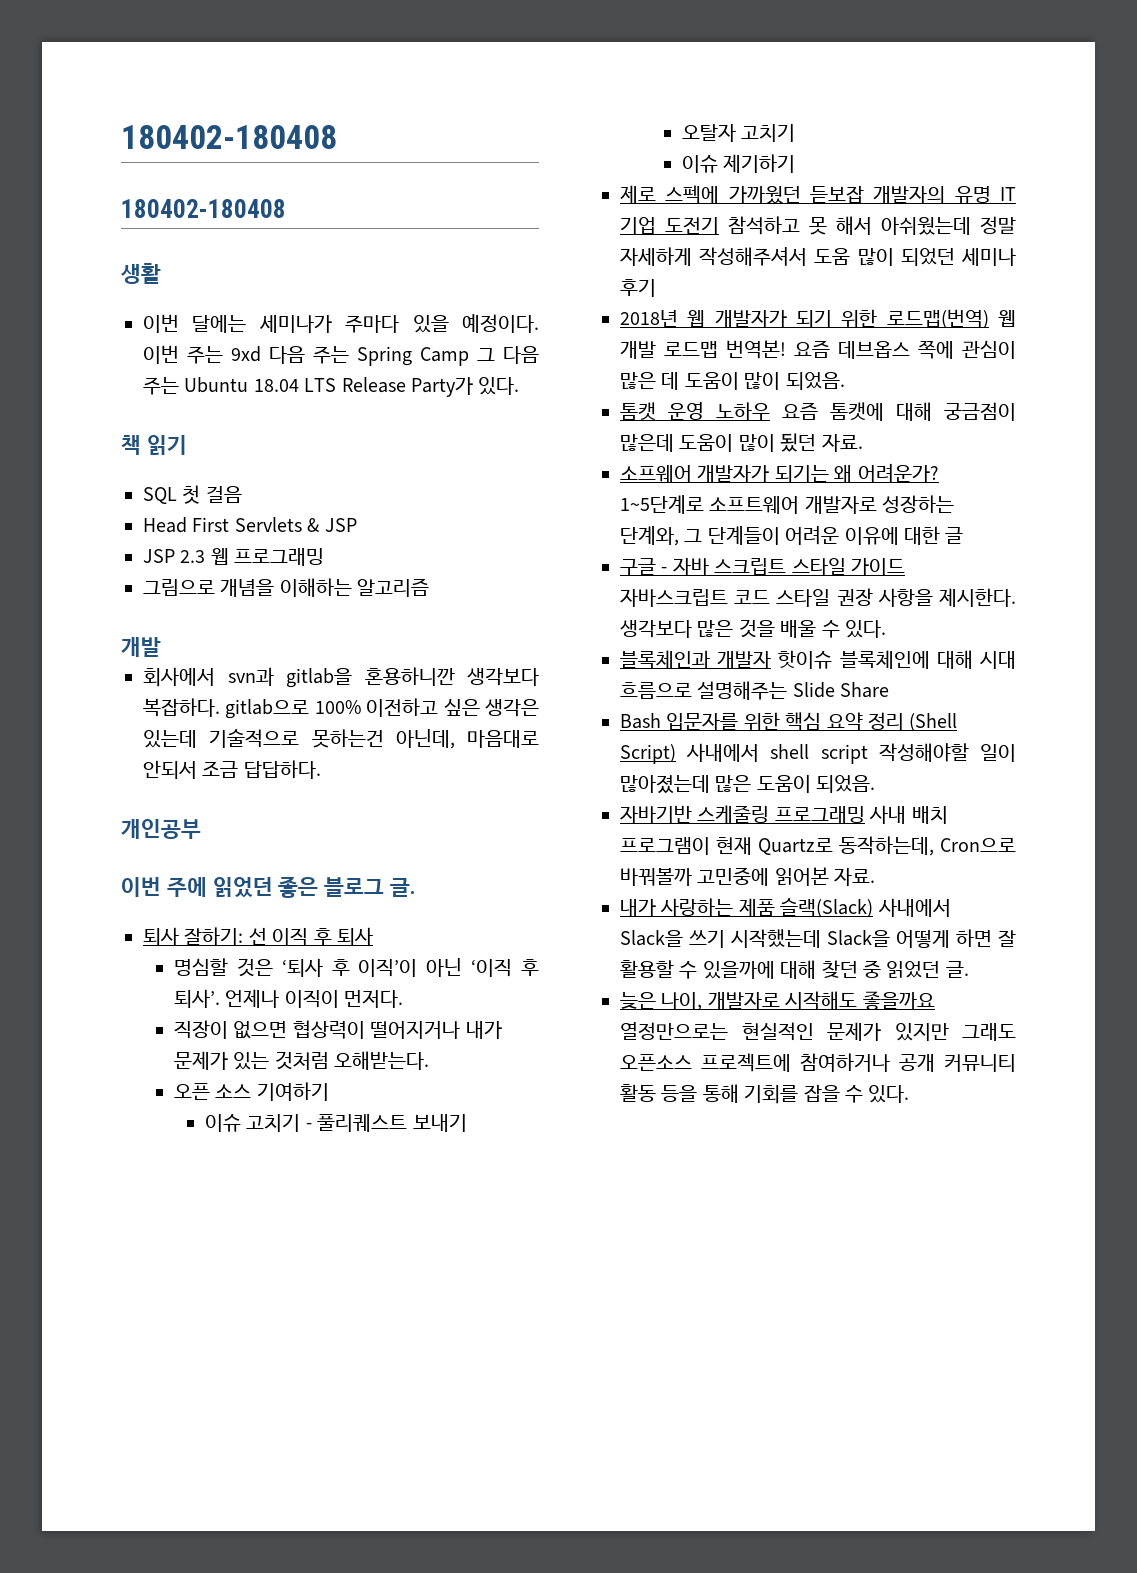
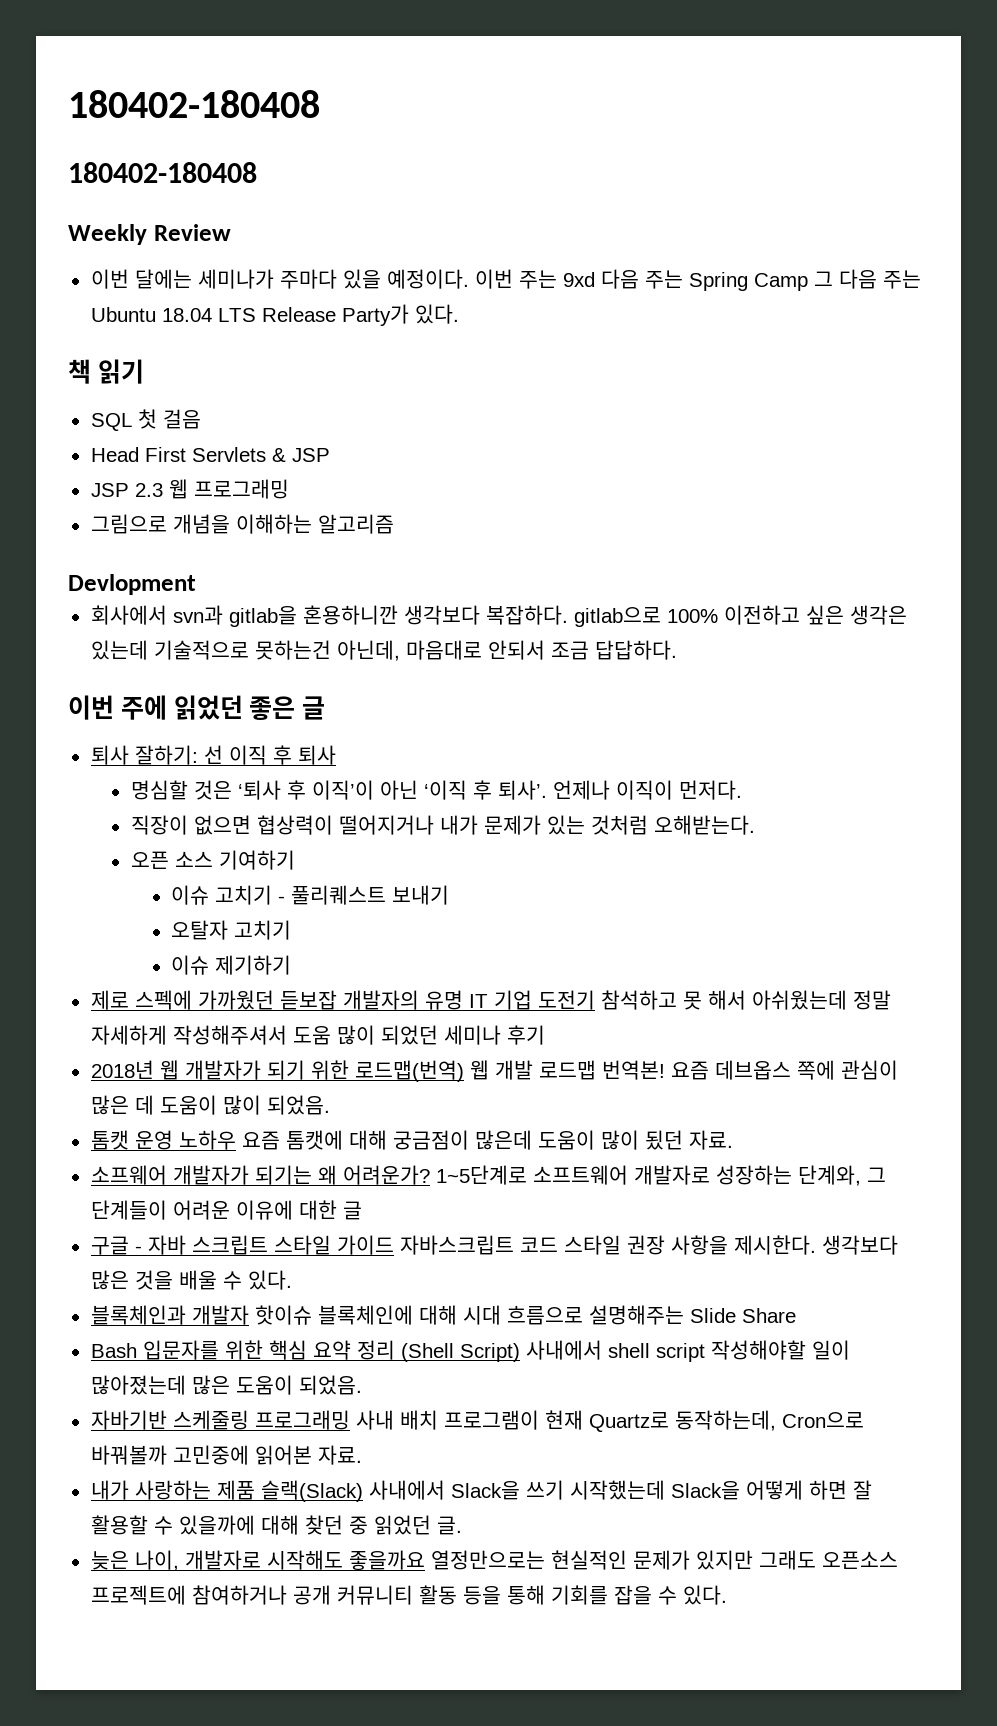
- 생활
+ Weekly Review
  그림으로 개념을 이해하는 알고리즘
- 개발
+ Devlopment
- 개인공부
- 이번 주에 읽었던 좋은 블로그 글.
+ 이번 주에 읽었던 좋은 글

